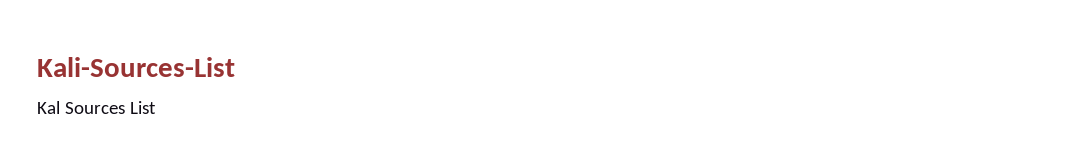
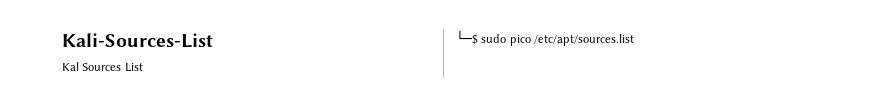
+ └─$ sudo pico /etc/apt/sources.list

